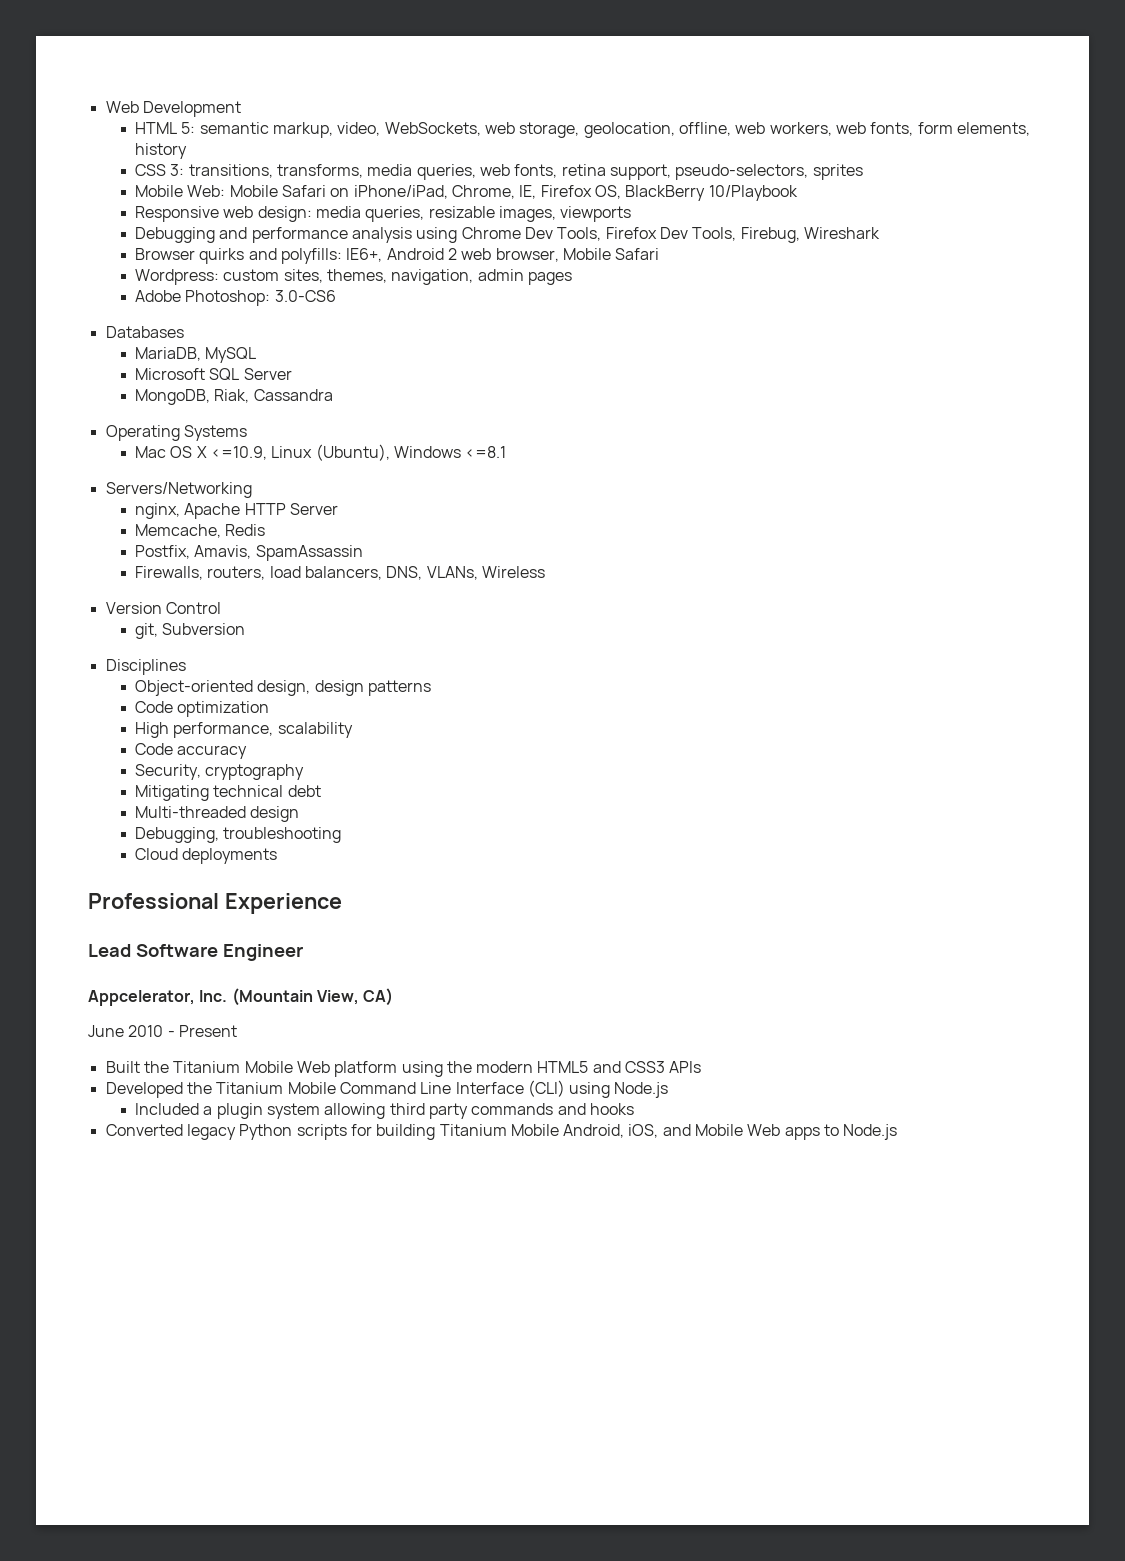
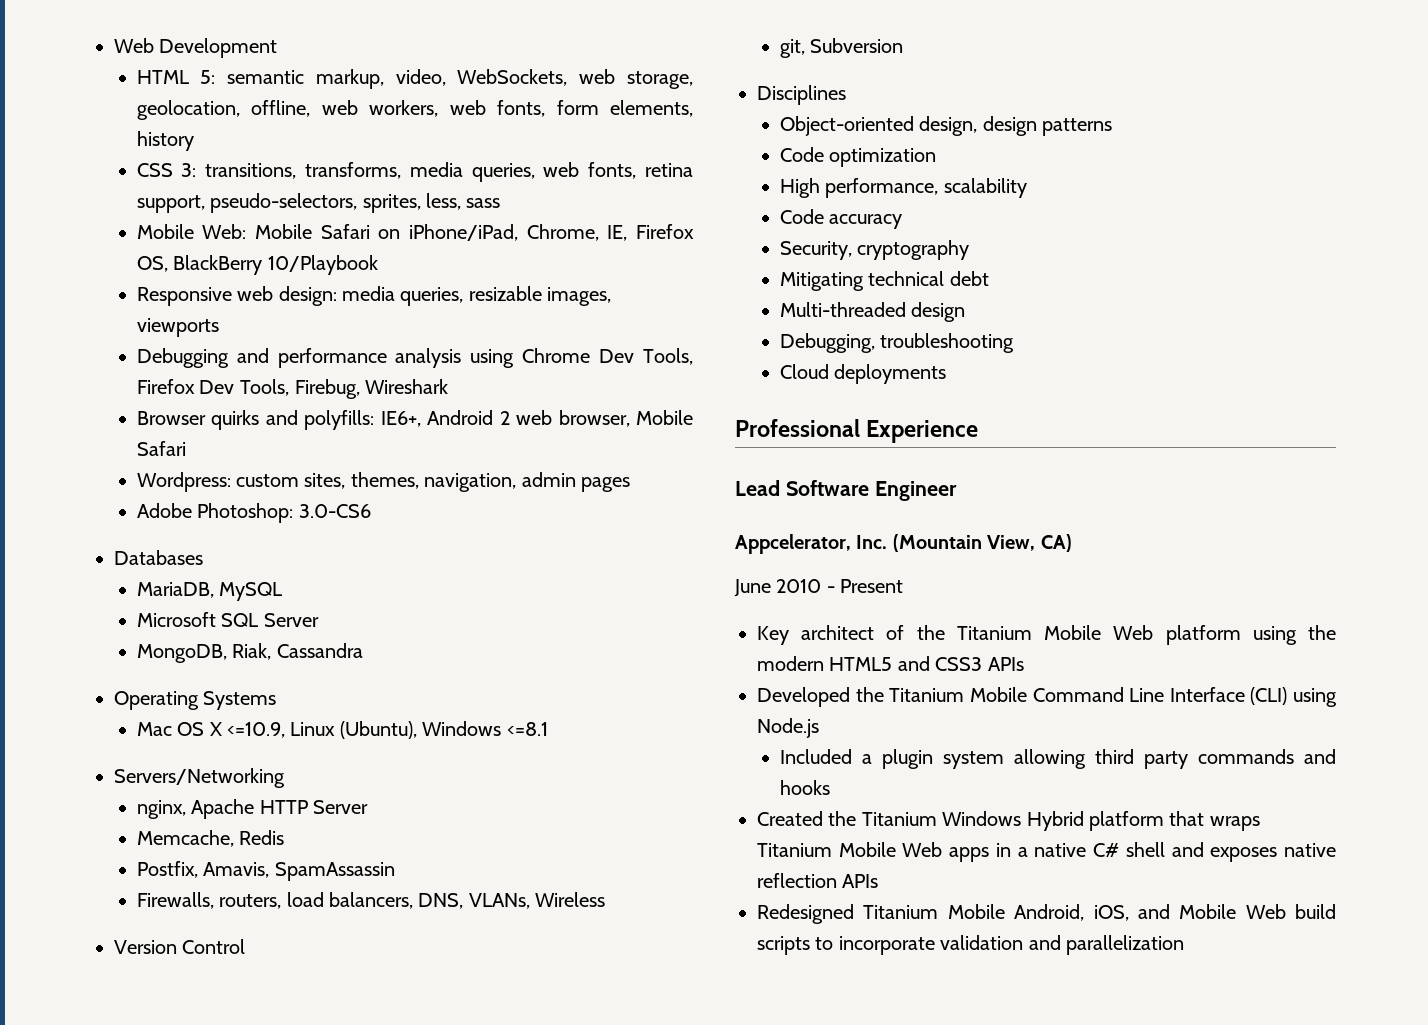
- CSS 3: transitions, transforms, media queries, web fonts, retina support, pseudo-selectors, sprites
+ CSS 3: transitions, transforms, media queries, web fonts, retina support, pseudo-selectors, sprites, less, sass
- Built the Titanium Mobile Web platform using the modern HTML5 and CSS3 APIs
+ Key architect of the Titanium Mobile Web platform using the modern HTML5 and CSS3 APIs
- Converted legacy Python scripts for building Titanium Mobile Android, iOS, and Mobile Web apps to Node.js
+ Created the Titanium Windows Hybrid platform that wraps Titanium Mobile Web apps in a native C# shell and exposes native reflection APIs
+ Redesigned Titanium Mobile Android, iOS, and Mobile Web build scripts to incorporate validation and parallelization

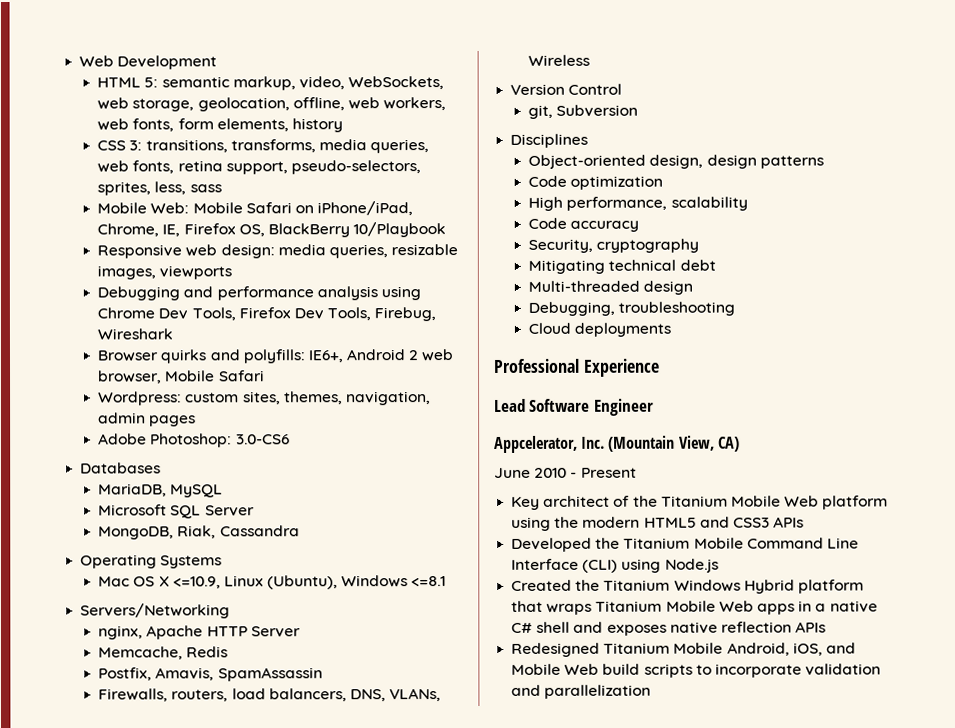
- Included a plugin system allowing third party commands and hooks

